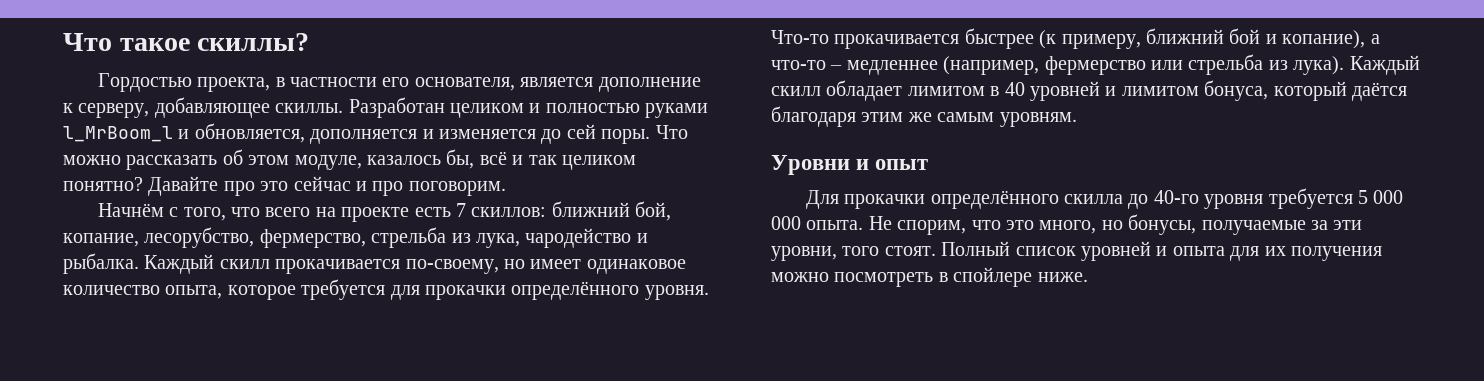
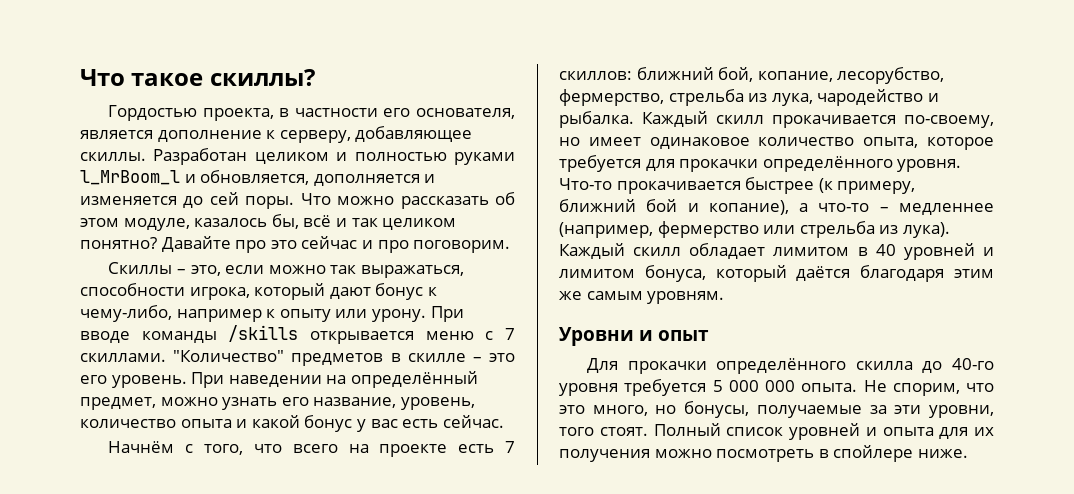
+ Скиллы – это, если можно так выражаться, способности игрока, который дают бонус к чему-либо, например к опыту или урону. При вводе команды /skills открывается меню с 7 скиллами. "Количество" предметов в скилле – это его уровень. При наведении на определённый предмет, можно узнать его название, уровень, количество опыта и какой бонус у вас есть сейчас.

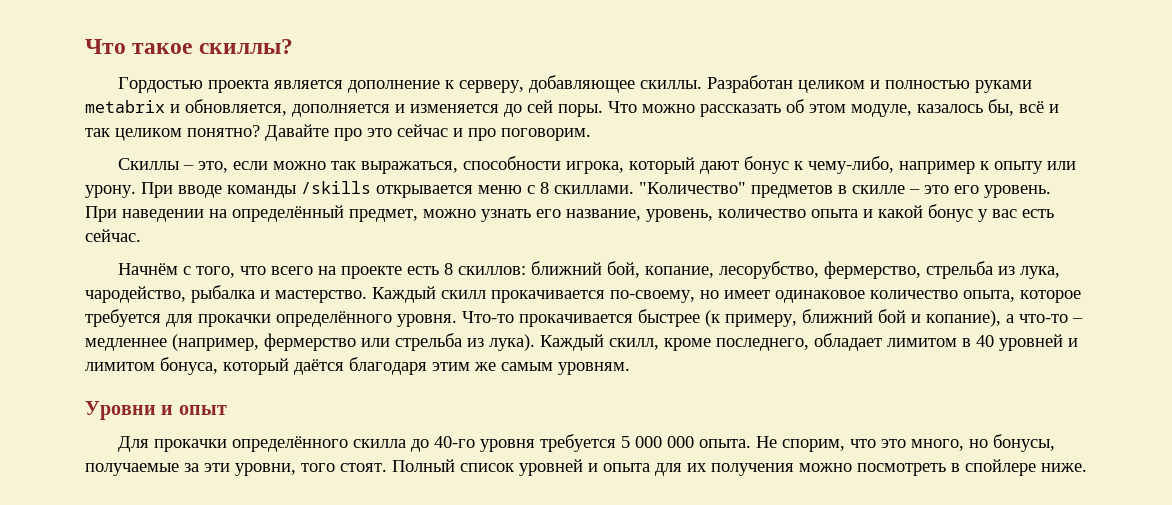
- Гордостью проекта, в частности его основателя, является дополнение к серверу, добавляющее скиллы.
+ Гордостью проекта является дополнение к серверу, добавляющее скиллы.
- Разработан целиком и полностью руками l_MrBoom_l и обновляется, дополняется и изменяется до сей поры.
+ Разработан целиком и полностью руками metabrix и обновляется, дополняется и изменяется до сей поры.
- При вводе команды /skills открывается меню с 7 скиллами.
+ При вводе команды /skills открывается меню с 8 скиллами.
- Начнём с того, что всего на проекте есть 7 скиллов: ближний бой, копание, лесорубство, фермерство, стрельба из лука, чародейство и рыбалка.
+ Начнём с того, что всего на проекте есть 8 скиллов: ближний бой, копание, лесорубство, фермерство, стрельба из лука, чародейство, рыбалка и мастерство.
- Каждый скилл обладает лимитом в 40 уровней и лимитом бонуса, который даётся благодаря этим же самым уровням.
+ Каждый скилл, кроме последнего, обладает лимитом в 40 уровней и лимитом бонуса, который даётся благодаря этим же самым уровням.

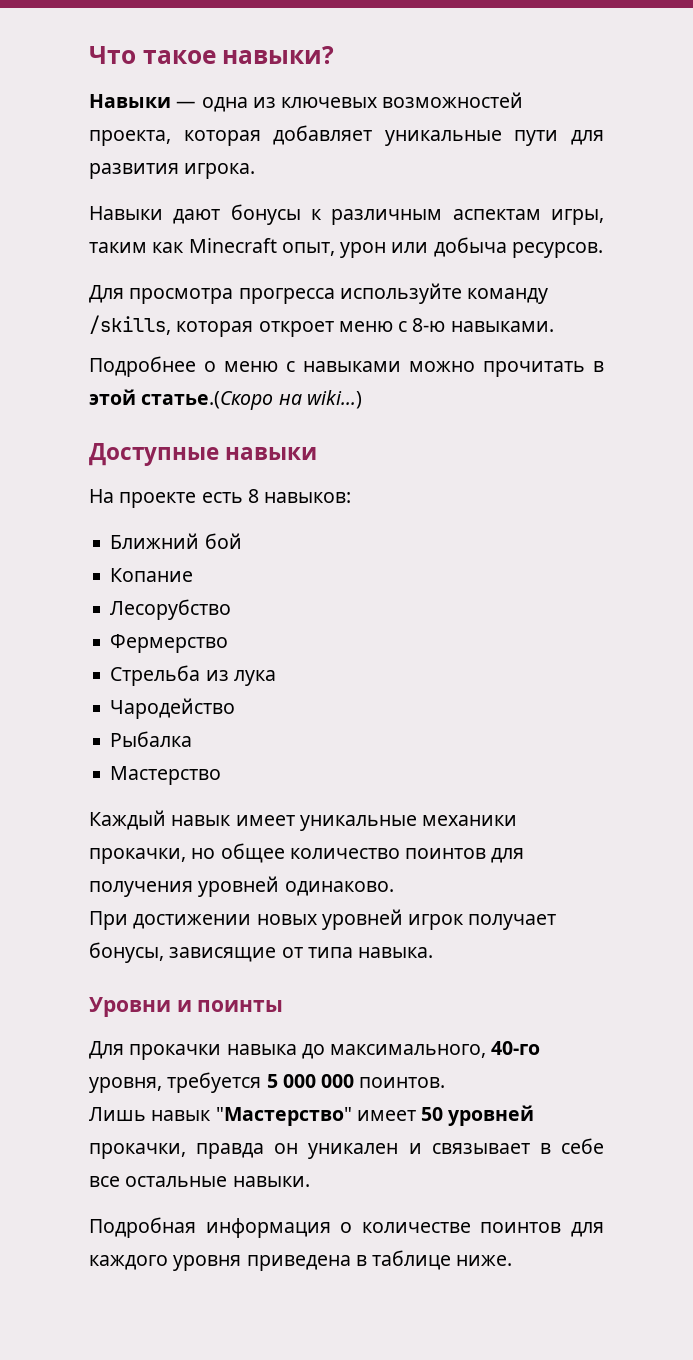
- Что такое скиллы?
- Гордостью проекта является дополнение к серверу, добавляющее скиллы. Разработан целиком и полностью руками metabrix и обновляется, дополняется и изменяется до сей поры. Что можно рассказать об этом модуле, казалось бы, всё и так целиком понятно? Давайте про это сейчас и про поговорим.
- Скиллы – это, если можно так выражаться, способности игрока, который дают бонус к чему-либо, например к опыту или урону. При вводе команды /skills открывается меню с 8 скиллами. "Количество" предметов в скилле – это его уровень. При наведении на определённый предмет, можно узнать его название, уровень, количество опыта и какой бонус у вас есть сейчас.
- Начнём с того, что всего на проекте есть 8 скиллов: ближний бой, копание, лесорубство, фермерство, стрельба из лука, чародейство, рыбалка и мастерство. Каждый скилл прокачивается по-своему, но имеет одинаковое количество опыта, которое требуется для прокачки определённого уровня. Что-то прокачивается быстрее (к примеру, ближний бой и копание), а что-то – медленнее (например, фермерство или стрельба из лука). Каждый скилл, кроме последнего, обладает лимитом в 40 уровней и лимитом бонуса, который даётся благодаря этим же самым уровням.
+ Что такое навыки?
+ Навыки — одна из ключевых возможностей проекта, которая добавляет уникальные пути для развития игрока.
+ Навыки дают бонусы к различным аспектам игры, таким как Minecraft опыт, урон или добыча ресурсов.
+ Для просмотра прогресса используйте команду /skills, которая откроет меню с 8-ю навыками.
+ Подробнее о меню с навыками можно прочитать в этой статье.(Скоро на wiki...)
+ Доступные навыки
+ На проекте есть 8 навыков:
+ Ближний бой
+ Копание
+ Лесорубство
+ Фермерство
+ Стрельба из лука
+ Чародейство
+ Рыбалка
+ Мастерство
+ Каждый навык имеет уникальные механики прокачки, но общее количество поинтов для получения уровней одинаково.
+ При достижении новых уровней игрок получает бонусы, зависящие от типа навыка.
- Уровни и опыт
+ Уровни и поинты
- Для прокачки определённого скилла до 40-го уровня требуется 5 000 000 опыта. Не спорим, что это много, но бонусы, получаемые за эти уровни, того стоят. Полный список уровней и опыта для их получения можно посмотреть в спойлере ниже.
+ Для прокачки навыка до максимального, 40-го уровня, требуется 5 000 000 поинтов.
+ Лишь навык "Мастерство" имеет 50 уровней прокачки, правда он уникален и связывает в себе все остальные навыки.
+ Подробная информация о количестве поинтов для каждого уровня приведена в таблице ниже.

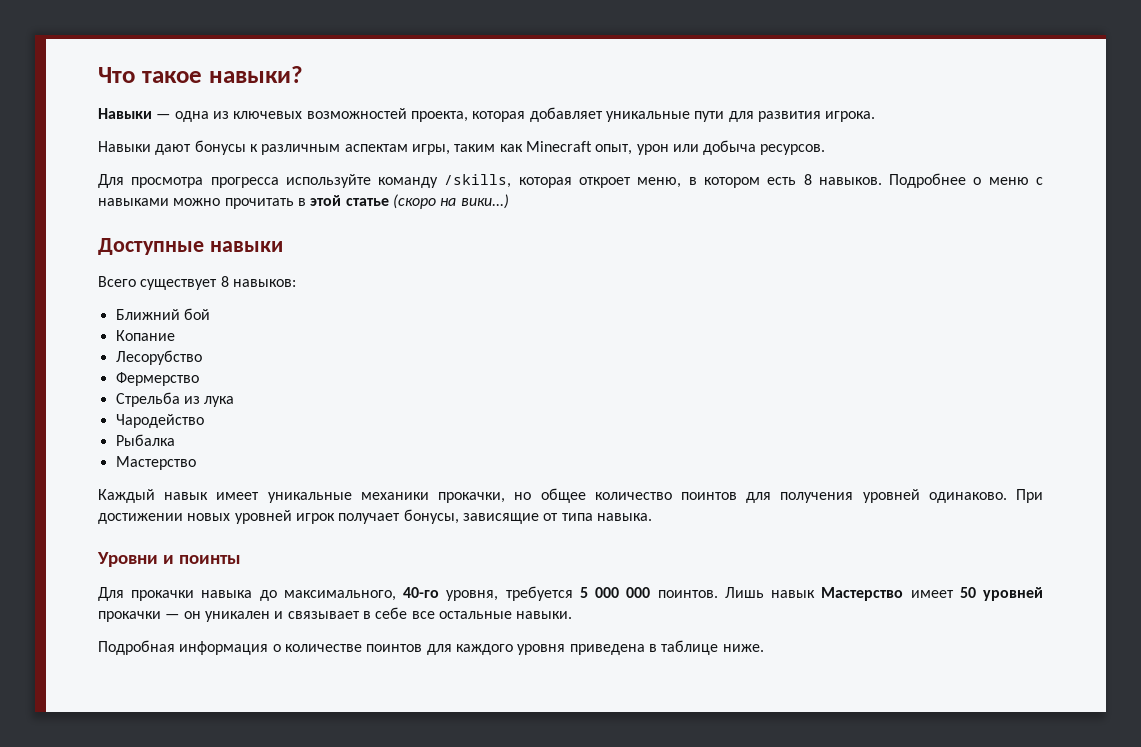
- Для просмотра прогресса используйте команду /skills, которая откроет меню с 8-ю навыками.
- Подробнее о меню с навыками можно прочитать в этой статье.(Скоро на wiki...)
+ Для просмотра прогресса используйте команду /skills, которая откроет меню, в котором есть 8 навыков. Подробнее о меню с навыками можно прочитать в этой статье (скоро на вики...)
- На проекте есть 8 навыков:
+ Всего существует 8 навыков:
- Каждый навык имеет уникальные механики прокачки, но общее количество поинтов для получения уровней одинаково.
- При достижении новых уровней игрок получает бонусы, зависящие от типа навыка.
+ Каждый навык имеет уникальные механики прокачки, но общее количество поинтов для получения уровней одинаково. При достижении новых уровней игрок получает бонусы, зависящие от типа навыка.
- Для прокачки навыка до максимального, 40-го уровня, требуется 5 000 000 поинтов.
- Лишь навык "Мастерство" имеет 50 уровней прокачки, правда он уникален и связывает в себе все остальные навыки.
+ Для прокачки навыка до максимального, 40-го уровня, требуется 5 000 000 поинтов. Лишь навык Мастерство имеет 50 уровней прокачки — он уникален и связывает в себе все остальные навыки.

